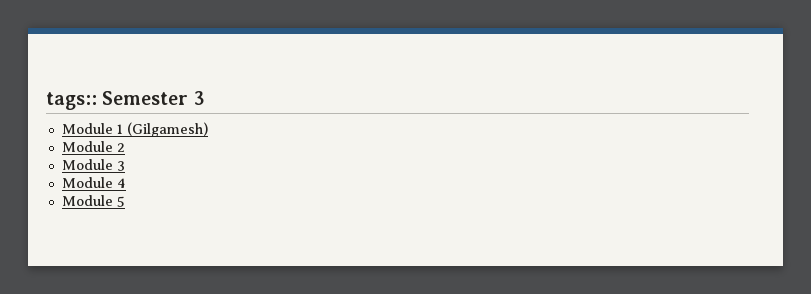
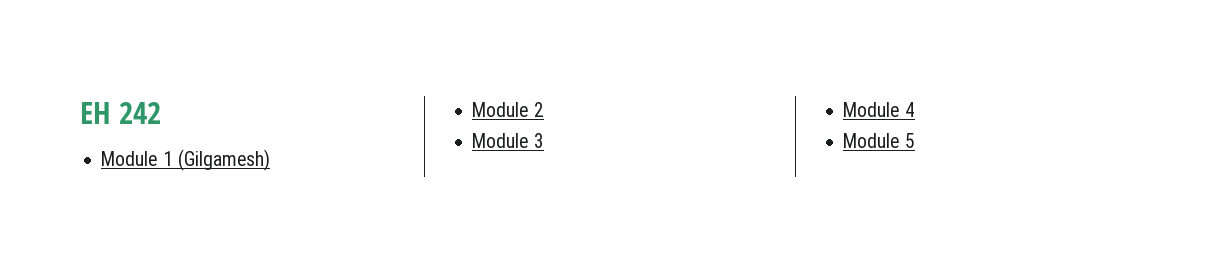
- tags:: Semester 3
+ EH 242

